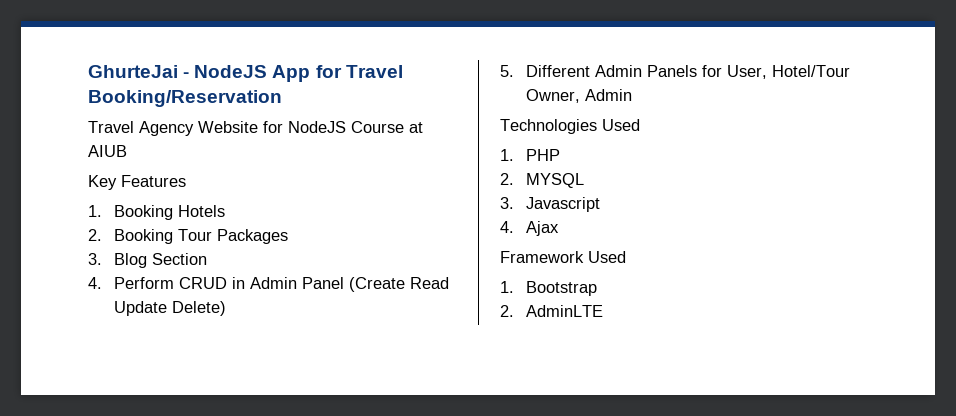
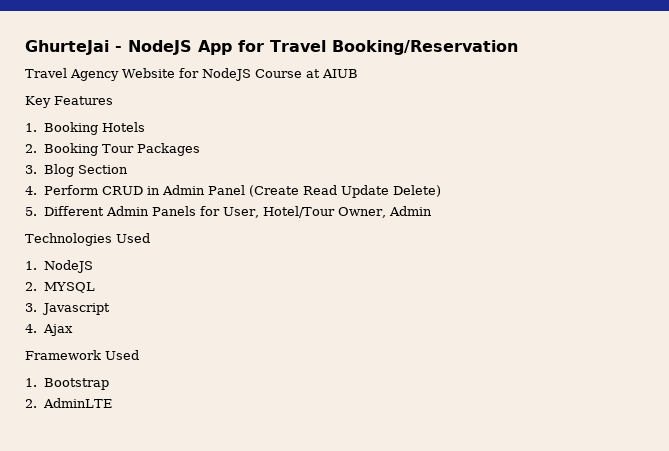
- 1. PHP
+ 1. NodeJS

